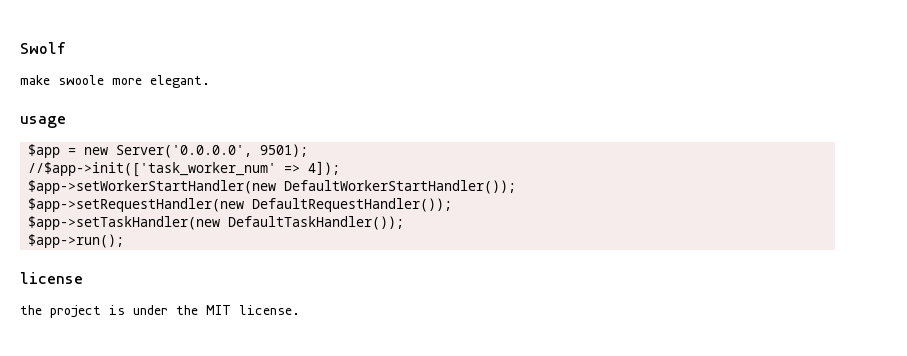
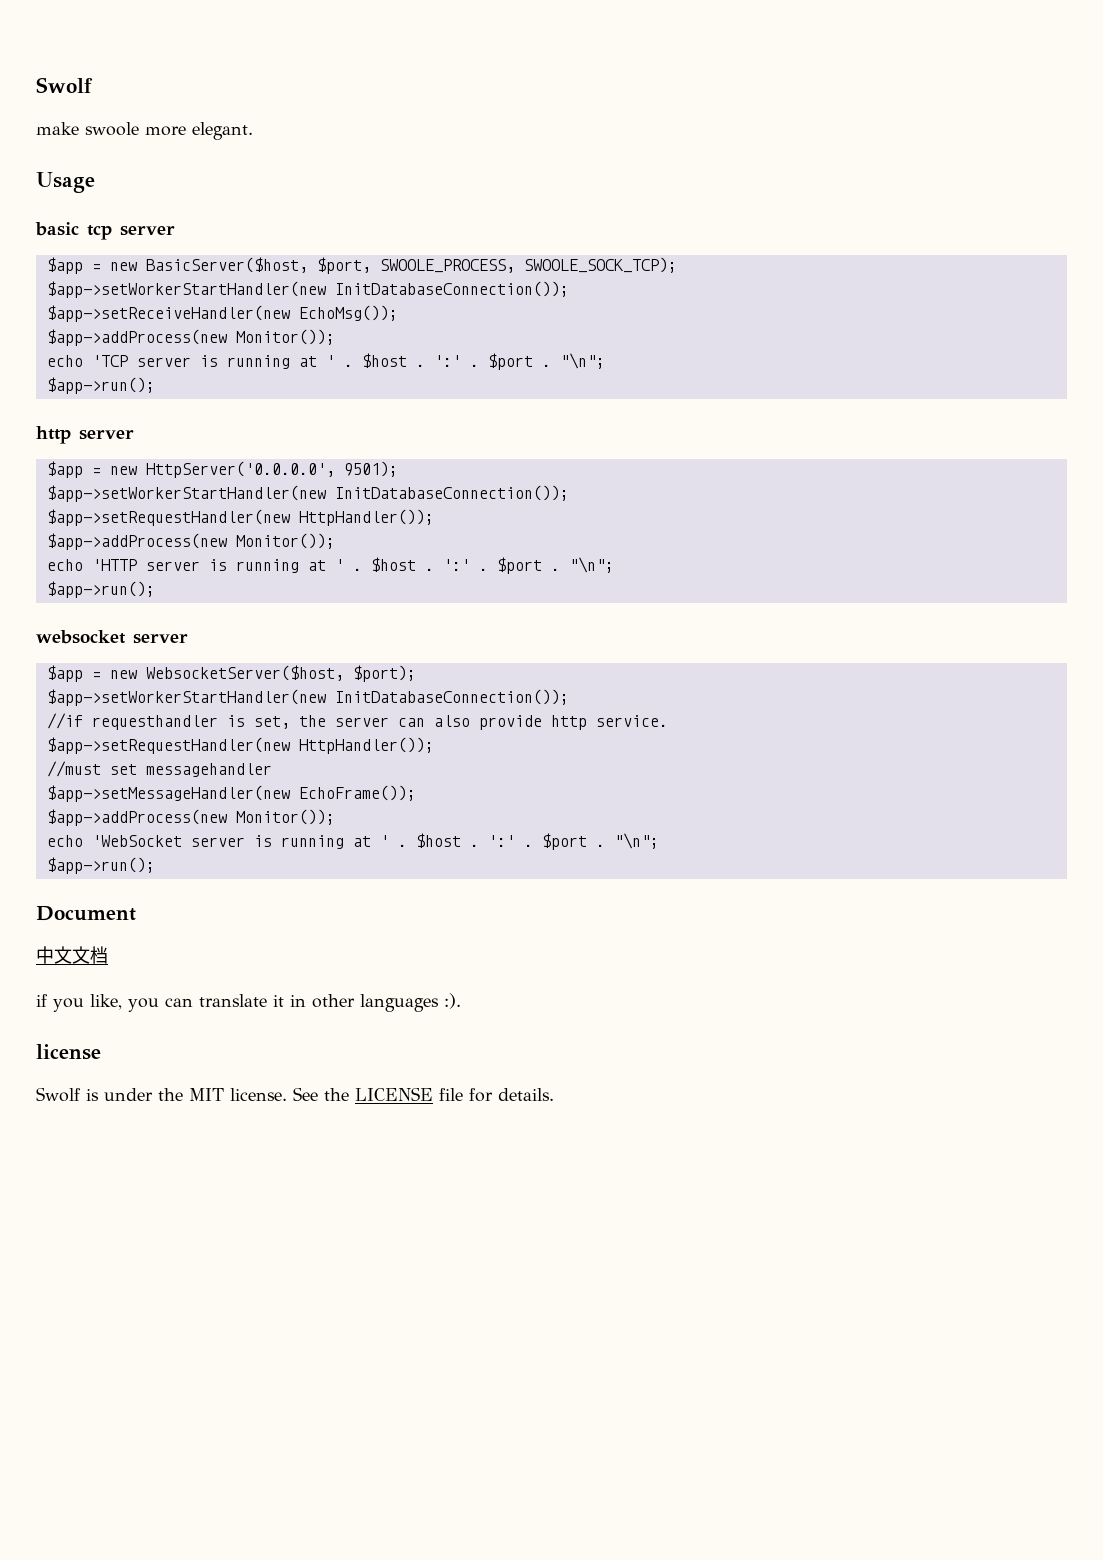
- usage
- $app = new Server('0.0.0.0', 9501);
- //$app->init(['task_worker_num' => 4]);
- $app->setWorkerStartHandler(new DefaultWorkerStartHandler());
- $app->setRequestHandler(new DefaultRequestHandler());
- $app->setTaskHandler(new DefaultTaskHandler());
+ Usage
+ basic tcp server
+ $app = new BasicServer($host, $port, SWOOLE_PROCESS, SWOOLE_SOCK_TCP);
+ $app->setWorkerStartHandler(new InitDatabaseConnection());
+ $app->setReceiveHandler(new EchoMsg());
+ $app->addProcess(new Monitor());
+ echo 'TCP server is running at ' . $host . ':' . $port . "\n";
  $app->run();
+ http server
+ $app = new HttpServer('0.0.0.0', 9501);
+ $app->setWorkerStartHandler(new InitDatabaseConnection());
+ $app->setRequestHandler(new HttpHandler());
+ $app->addProcess(new Monitor());
+ echo 'HTTP server is running at ' . $host . ':' . $port . "\n";
+ $app->run();
+ websocket server
+ $app = new WebsocketServer($host, $port);
+ $app->setWorkerStartHandler(new InitDatabaseConnection());
+ //if requesthandler is set, the server can also provide http service.
+ $app->setRequestHandler(new HttpHandler());
+ //must set messagehandler
+ $app->setMessageHandler(new EchoFrame());
+ $app->addProcess(new Monitor());
+ echo 'WebSocket server is running at ' . $host . ':' . $port . "\n";
+ $app->run();
+ Document
+ 中文文档
+ if you like, you can translate it in other languages :).
- the project is under the MIT license.
+ Swolf is under the MIT license.
+ See the LICENSE file for details.

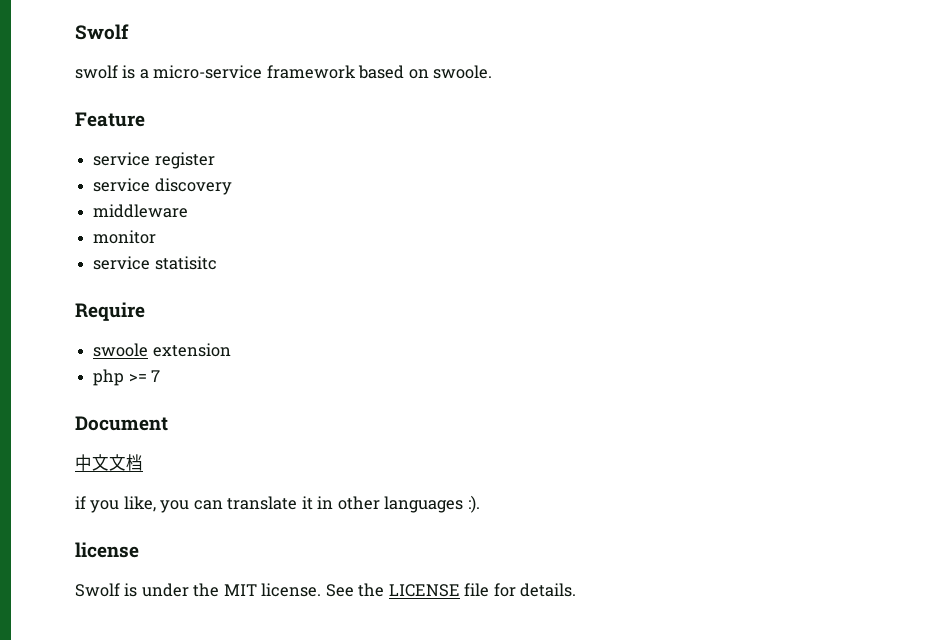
- make swoole more elegant.
- Usage
- basic tcp server
- $app = new BasicServer($host, $port, SWOOLE_PROCESS, SWOOLE_SOCK_TCP);
- $app->setWorkerStartHandler(new InitDatabaseConnection());
- $app->setReceiveHandler(new EchoMsg());
- $app->addProcess(new Monitor());
- echo 'TCP server is running at ' . $host . ':' . $port . "\n";
- $app->run();
- http server
- $app = new HttpServer('0.0.0.0', 9501);
- $app->setWorkerStartHandler(new InitDatabaseConnection());
- $app->setRequestHandler(new HttpHandler());
- $app->addProcess(new Monitor());
- echo 'HTTP server is running at ' . $host . ':' . $port . "\n";
- $app->run();
- websocket server
- $app = new WebsocketServer($host, $port);
- $app->setWorkerStartHandler(new InitDatabaseConnection());
- //if requesthandler is set, the server can also provide http service.
- $app->setRequestHandler(new HttpHandler());
- //must set messagehandler
- $app->setMessageHandler(new EchoFrame());
- $app->addProcess(new Monitor());
- echo 'WebSocket server is running at ' . $host . ':' . $port . "\n";
- $app->run();
+ swolf is a micro-service framework based on swoole.
+ Feature
+ service register
+ service discovery
+ middleware
+ monitor
+ service statisitc
+ Require
+ swoole extension
+ php >= 7

